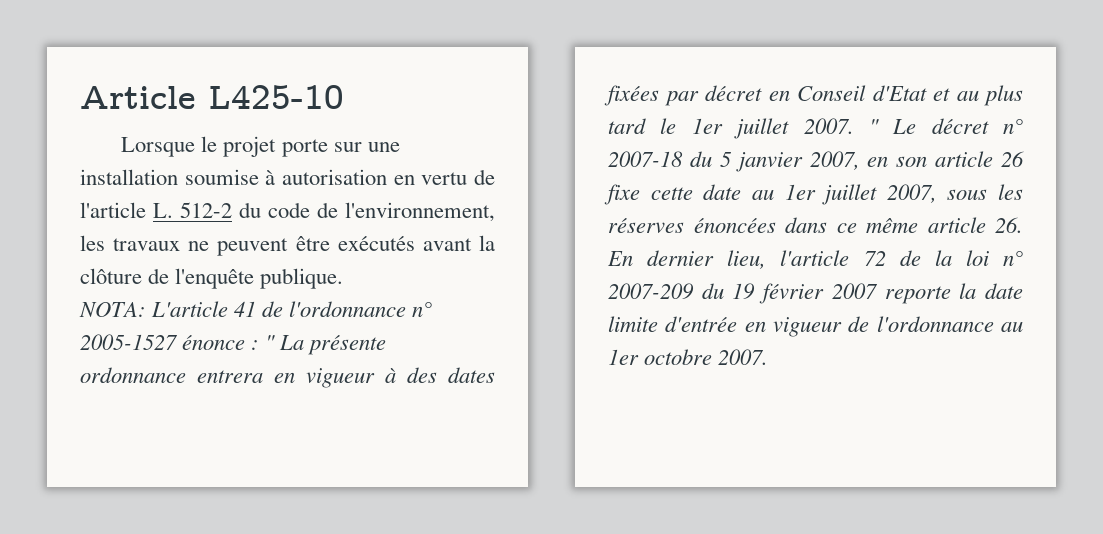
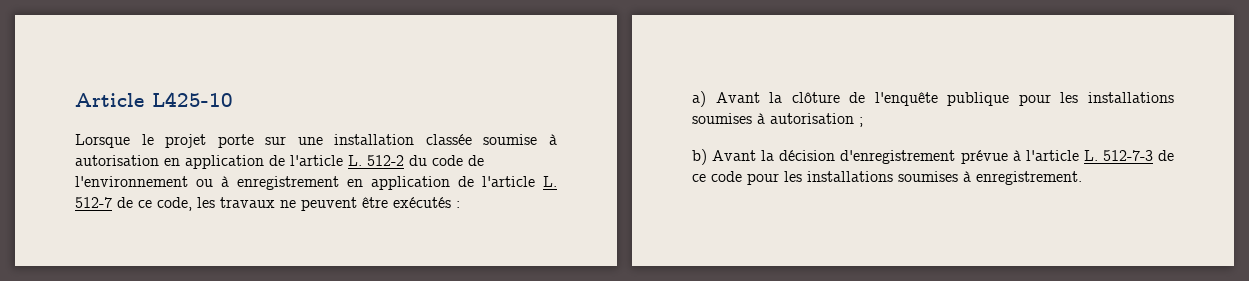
- Lorsque le projet porte sur une installation soumise à autorisation en vertu de l'article L. 512-2 du code de l'environnement, les travaux ne peuvent être exécutés avant la clôture de l'enquête publique.
- NOTA: L'article 41 de l'ordonnance n° 2005-1527 énonce : " La présente ordonnance entrera en vigueur à des dates fixées par décret en Conseil d'Etat et au plus tard le 1er juillet 2007. " Le décret n° 2007-18 du 5 janvier 2007, en son article 26 fixe cette date au 1er juillet 2007, sous les réserves énoncées dans ce même article 26. En dernier lieu, l'article 72 de la loi n° 2007-209 du 19 février 2007 reporte la date limite d'entrée en vigueur de l'ordonnance au 1er octobre 2007.
+ Lorsque le projet porte sur une installation classée soumise à autorisation en application de l'article L. 512-2 du code de l'environnement ou à enregistrement en application de l'article L. 512-7 de ce code, les travaux ne peuvent être exécutés :
+ a) Avant la clôture de l'enquête publique pour les installations soumises à autorisation ;
+ b) Avant la décision d'enregistrement prévue à l'article L. 512-7-3 de ce code pour les installations soumises à enregistrement.

